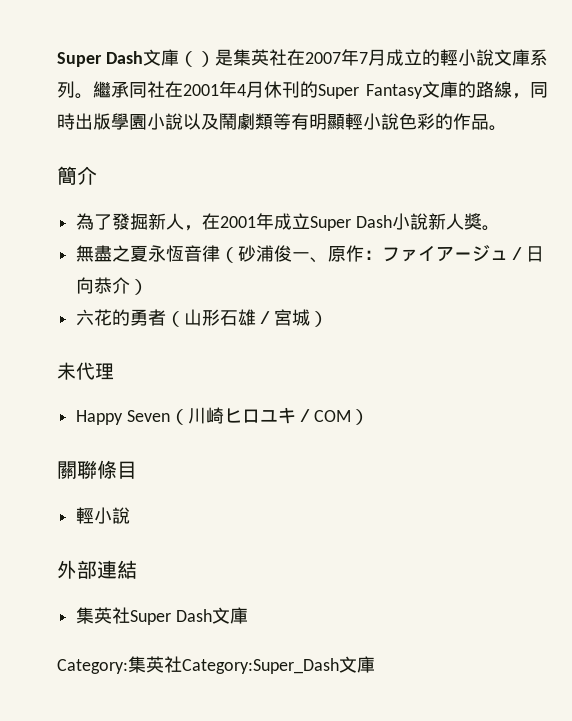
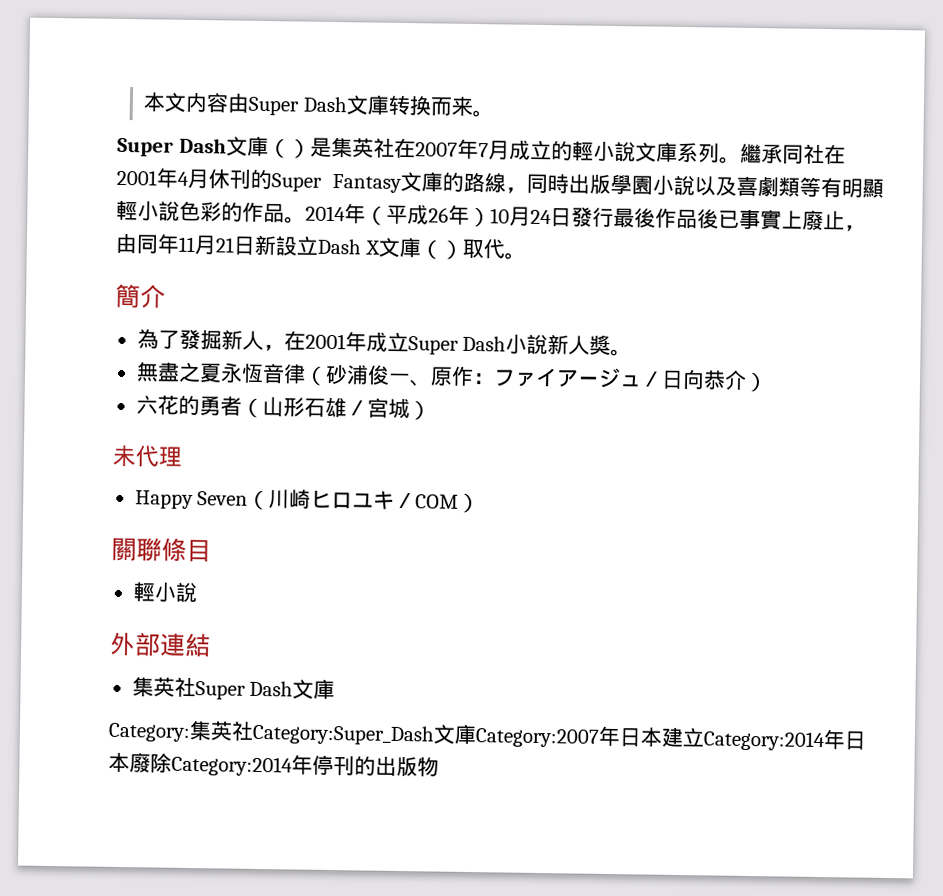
+ 本文内容由Super Dash文庫转换而来。
- 繼承同社在2001年4月休刊的Super Fantasy文庫的路線，同時出版學園小說以及鬧劇類等有明顯輕小說色彩的作品。
+ 繼承同社在2001年4月休刊的Super Fantasy文庫的路線，同時出版學園小說以及喜劇類等有明顯輕小說色彩的作品。2014年（平成26年）10月24日發行最後作品後已事實上廢止，由同年11月21日新設立Dash X文庫（）取代。
- Category:集英社Category:Super_Dash文庫
+ Category:集英社Category:Super_Dash文庫Category:2007年日本建立Category:2014年日本廢除Category:2014年停刊的出版物

